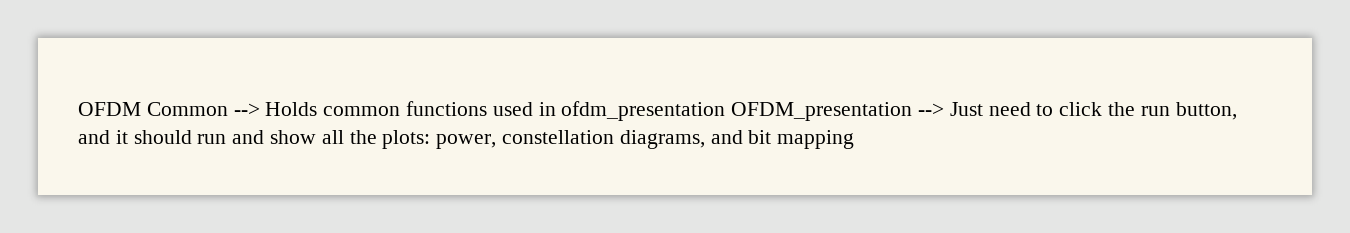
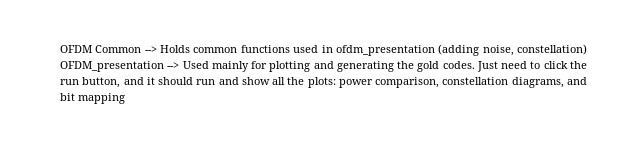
- OFDM Common --> Holds common functions used in ofdm_presentation OFDM_presentation --> Just need to click the run button, and it should run and show all the plots: power, constellation diagrams, and bit mapping
+ OFDM Common --> Holds common functions used in ofdm_presentation (adding noise, constellation) OFDM_presentation --> Used mainly for plotting and generating the gold codes. Just need to click the run button, and it should run and show all the plots: power comparison, constellation diagrams, and bit mapping

